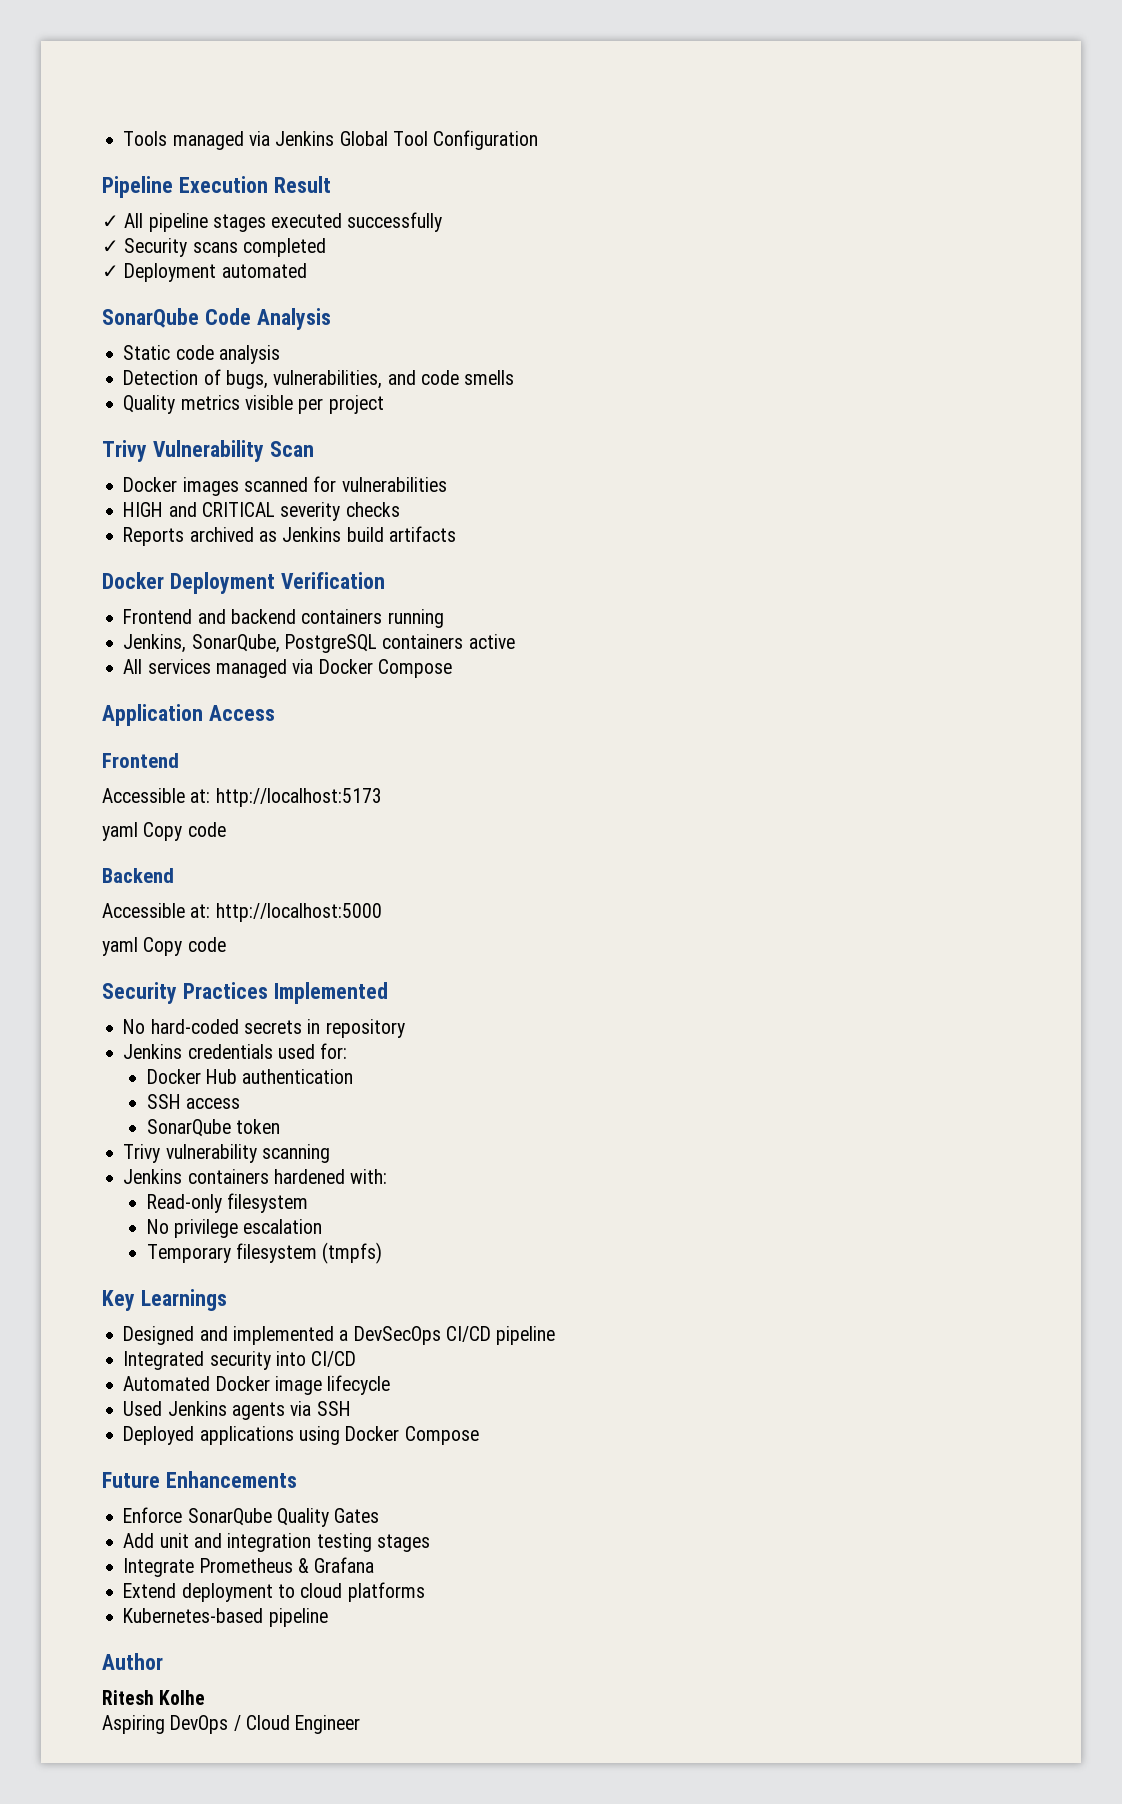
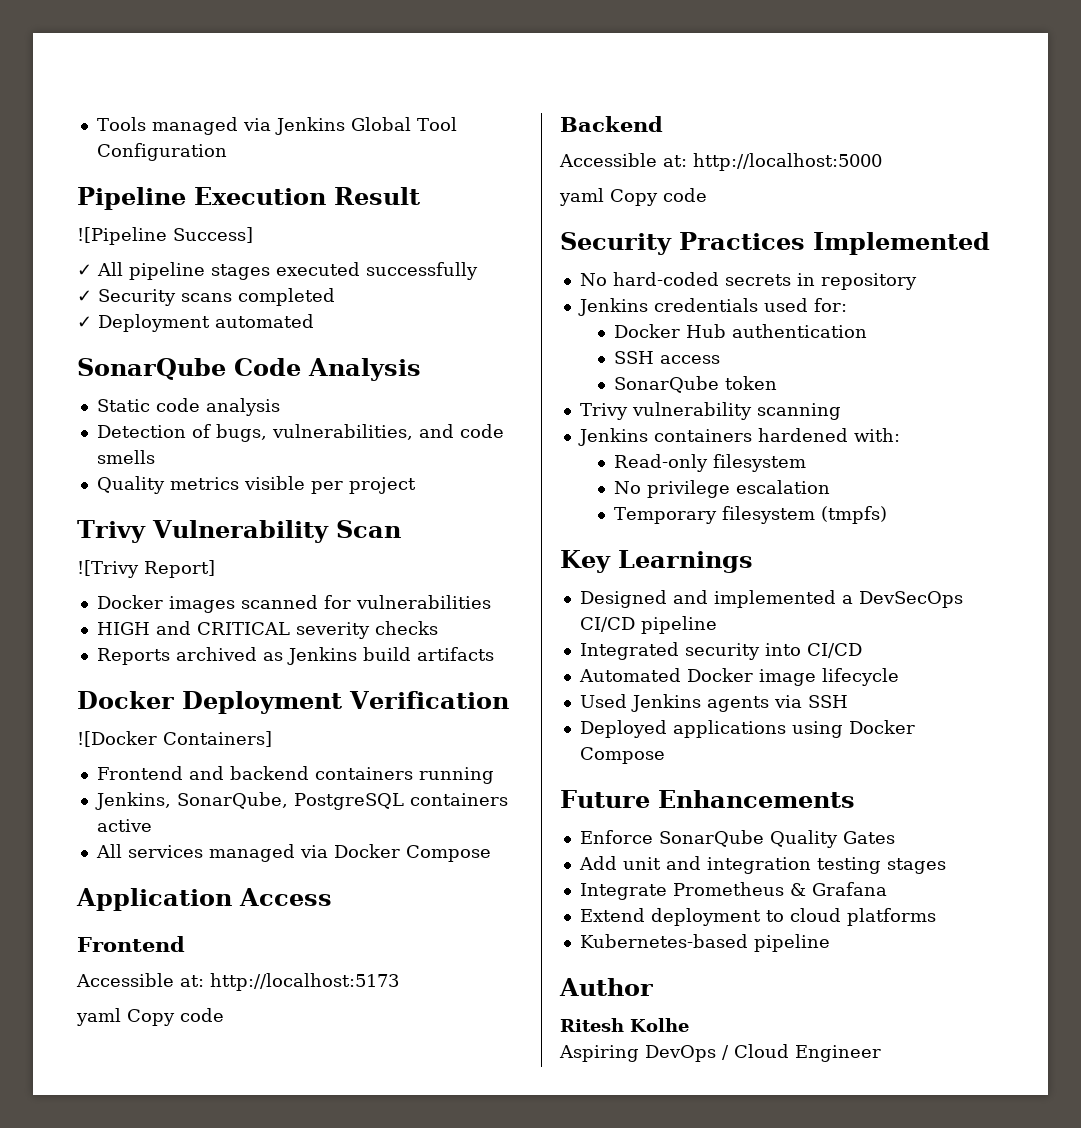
+ ![Pipeline Success]
+ ![Trivy Report]
+ ![Docker Containers]

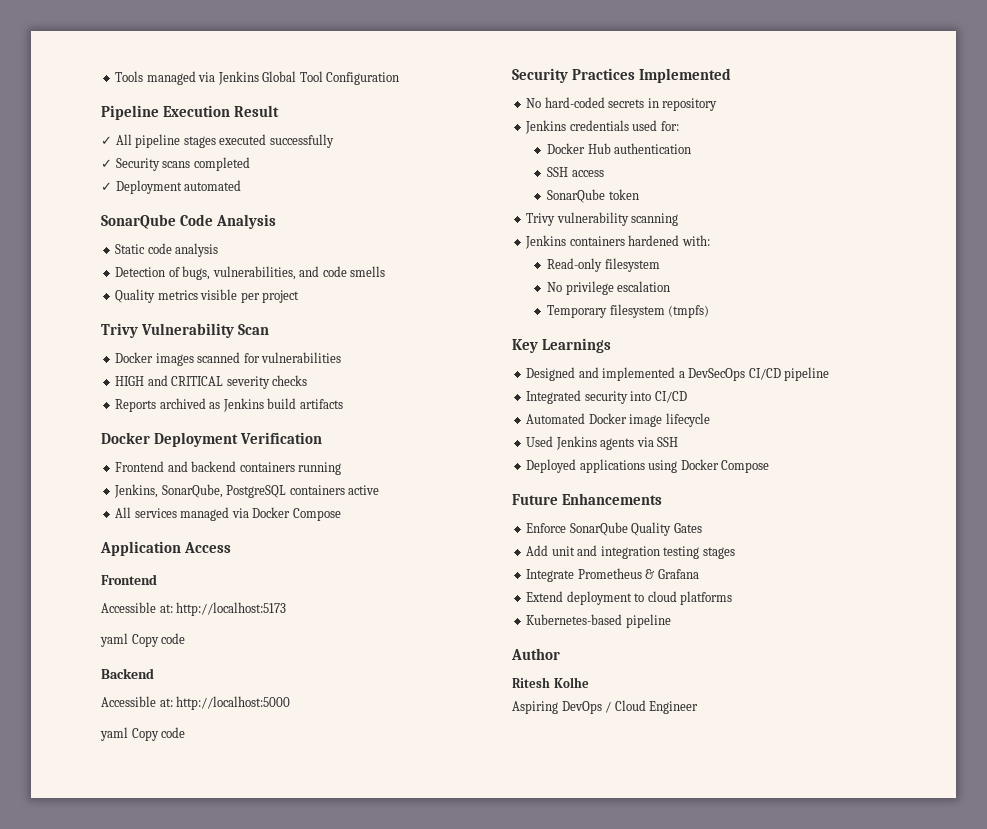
- ![Pipeline Success]
- ![Trivy Report]
- ![Docker Containers]

